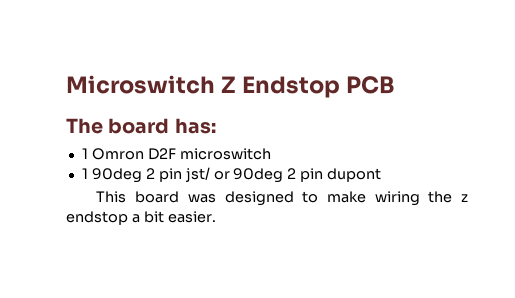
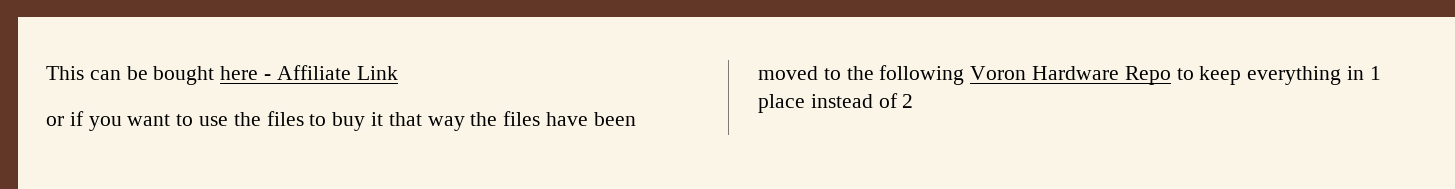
- Microswitch Z Endstop PCB
- The board has:
- 1 Omron D2F microswitch
- 1 90deg 2 pin jst/ or 90deg 2 pin dupont
- This board was designed to make wiring the z endstop a bit easier.
+ This can be bought here - Affiliate Link
+ or if you want to use the files to buy it that way the files have been moved to the following Voron Hardware Repo to keep everything in 1 place instead of 2

